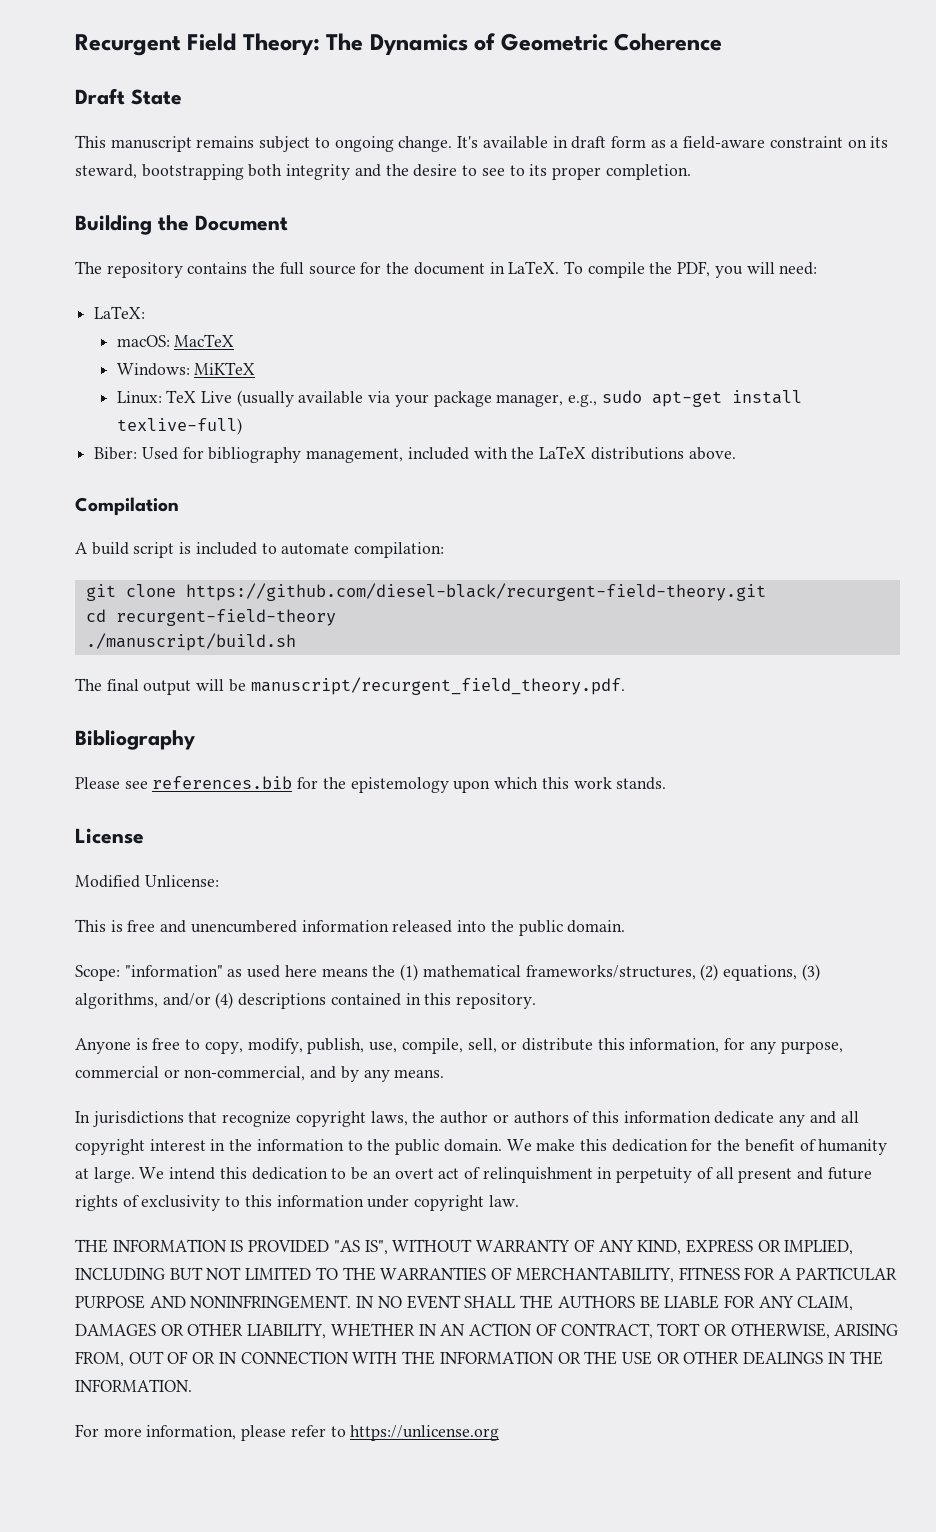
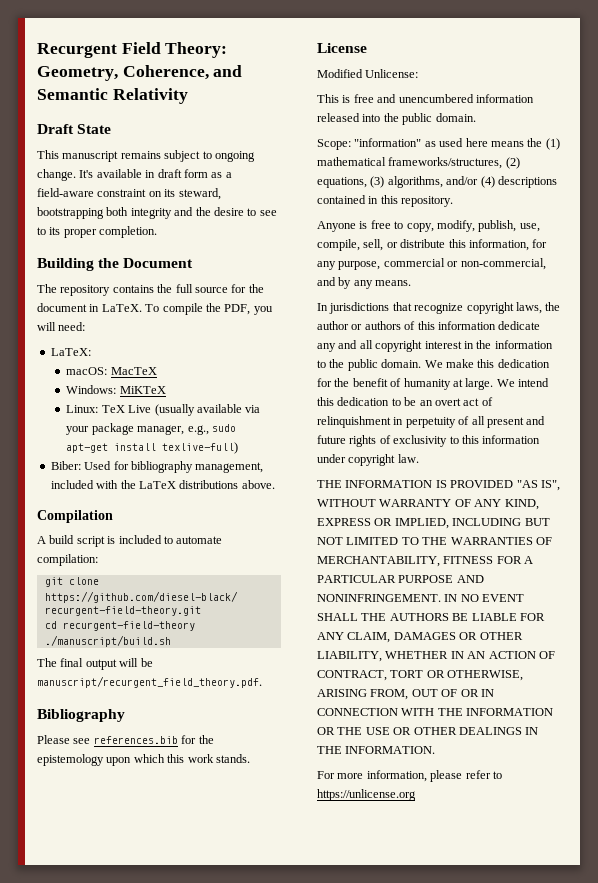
- Recurgent Field Theory: The Dynamics of Geometric Coherence
+ Recurgent Field Theory: Geometry, Coherence, and Semantic Relativity

